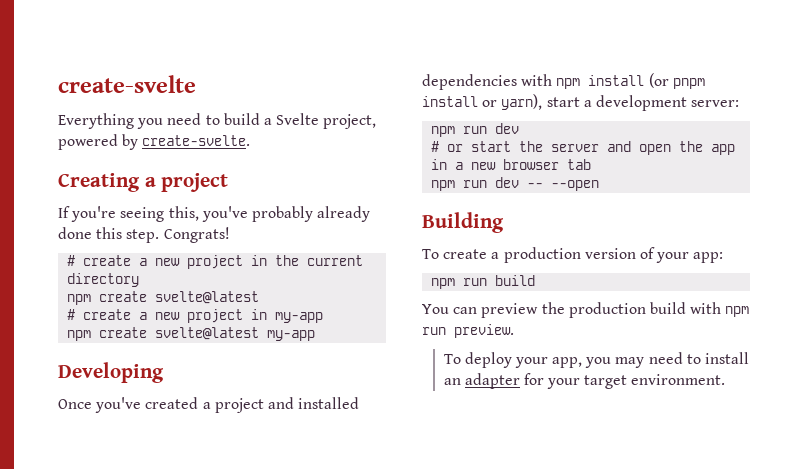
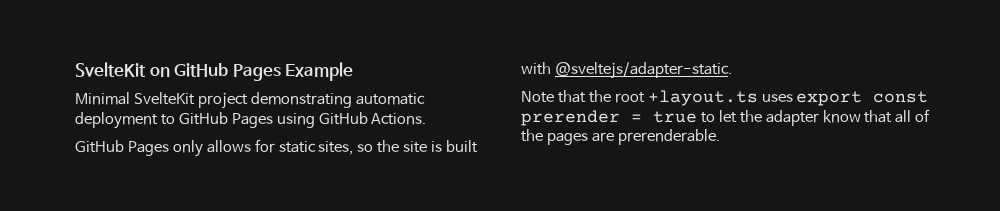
- create-svelte
- Everything you need to build a Svelte project, powered by create-svelte.
- Creating a project
- If you're seeing this, you've probably already done this step. Congrats!
- # create a new project in the current directory
- npm create svelte@latest
- # create a new project in my-app
- npm create svelte@latest my-app
- Developing
- Once you've created a project and installed dependencies with npm install (or pnpm install or yarn), start a development server:
- npm run dev
- # or start the server and open the app in a new browser tab
- npm run dev -- --open
- Building
- To create a production version of your app:
- npm run build
- You can preview the production build with npm run preview.
- To deploy your app, you may need to install an adapter for your target environment.
+ SvelteKit on GitHub Pages Example
+ Minimal SvelteKit project demonstrating automatic deployment to GitHub Pages using GitHub Actions.
+ GitHub Pages only allows for static sites, so the site is built with @sveltejs/adapter-static.
+ Note that the root +layout.ts uses export const prerender = true to let the adapter know that all of the pages are prerenderable.

